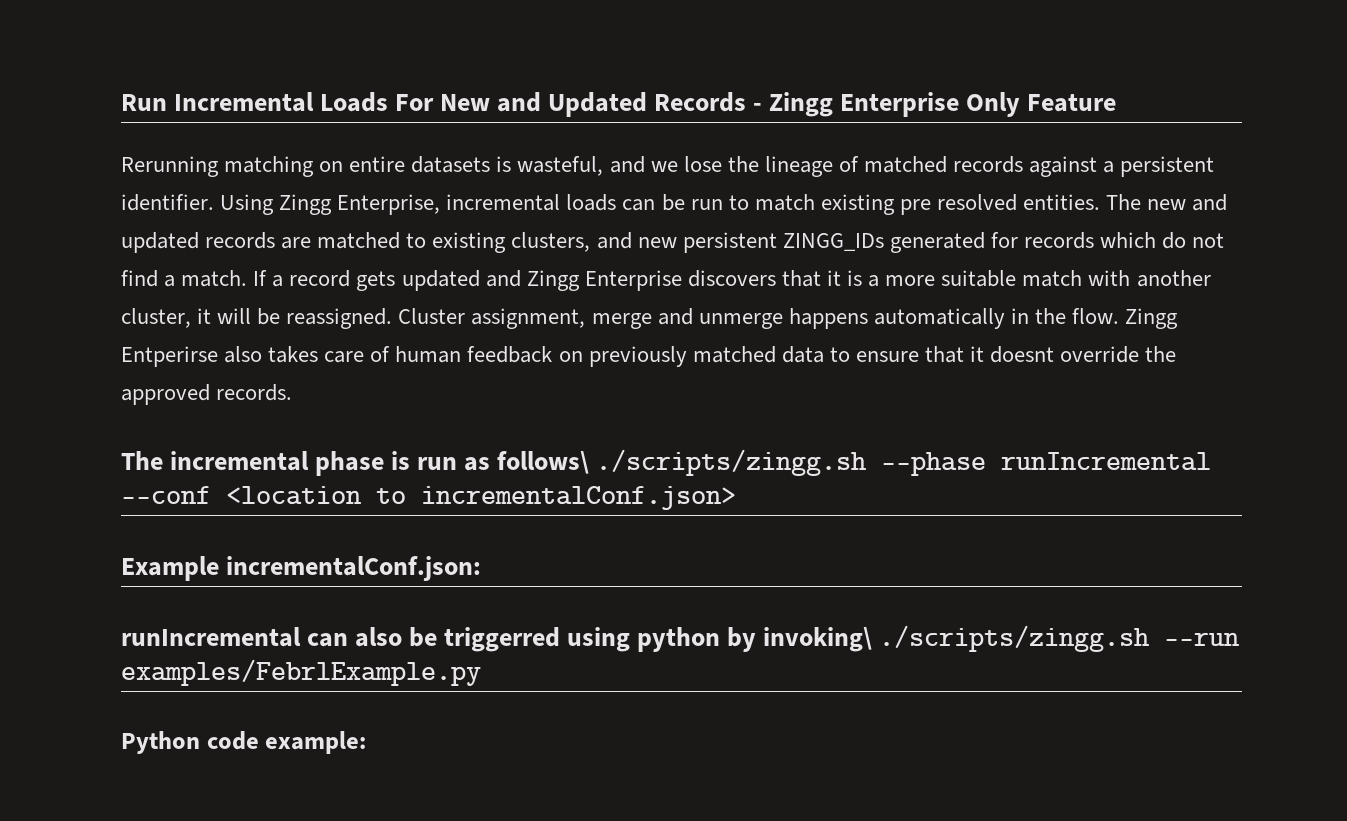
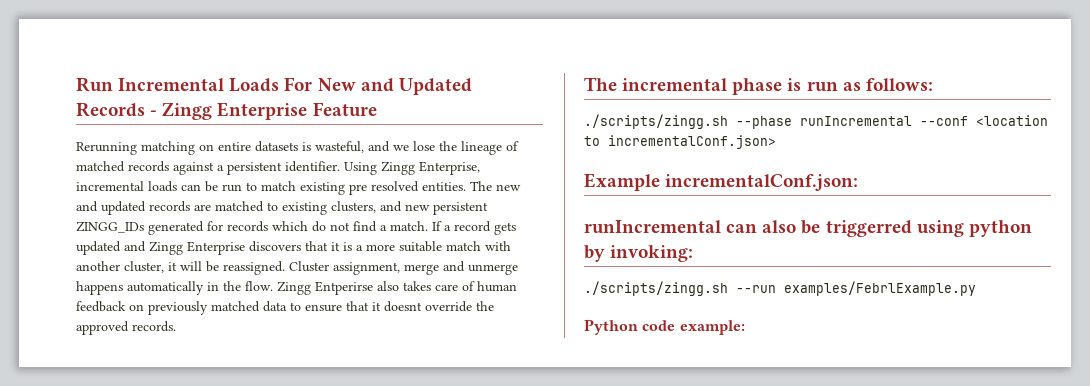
- Run Incremental Loads For New and Updated Records - Zingg Enterprise Only Feature
+ Run Incremental Loads For New and Updated Records - Zingg Enterprise Feature
- The incremental phase is run as follows\ ./scripts/zingg.sh --phase runIncremental --conf <location to incrementalConf.json>
+ The incremental phase is run as follows:
+ ./scripts/zingg.sh --phase runIncremental --conf <location to incrementalConf.json>
- runIncremental can also be triggerred using python by invoking\ ./scripts/zingg.sh --run examples/FebrlExample.py
+ runIncremental can also be triggerred using python by invoking:
+ ./scripts/zingg.sh --run examples/FebrlExample.py

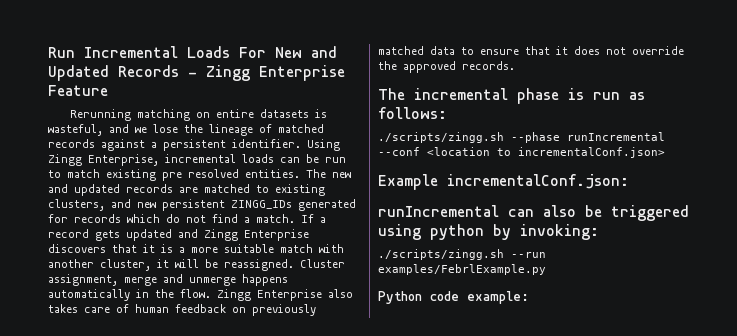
- Zingg Entperirse also takes care of human feedback on previously matched data to ensure that it doesnt override the approved records.
+ Zingg Enterprise also takes care of human feedback on previously matched data to ensure that it does not override the approved records.
- runIncremental can also be triggerred using python by invoking:
+ runIncremental can also be triggered using python by invoking:

